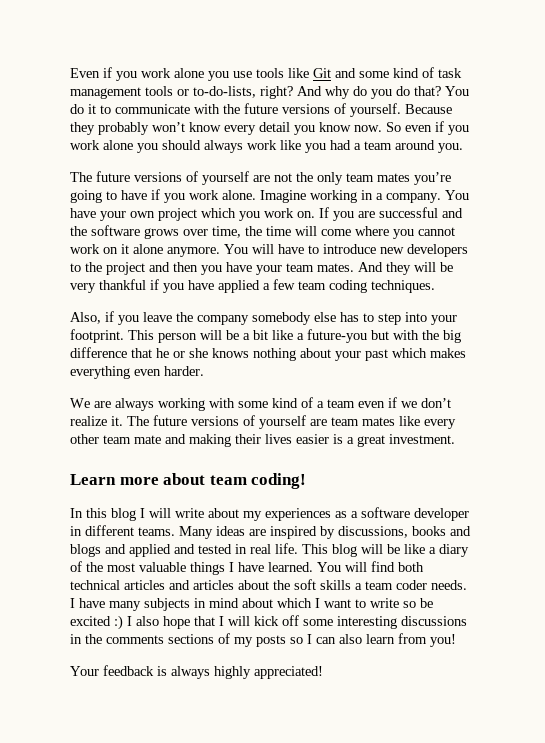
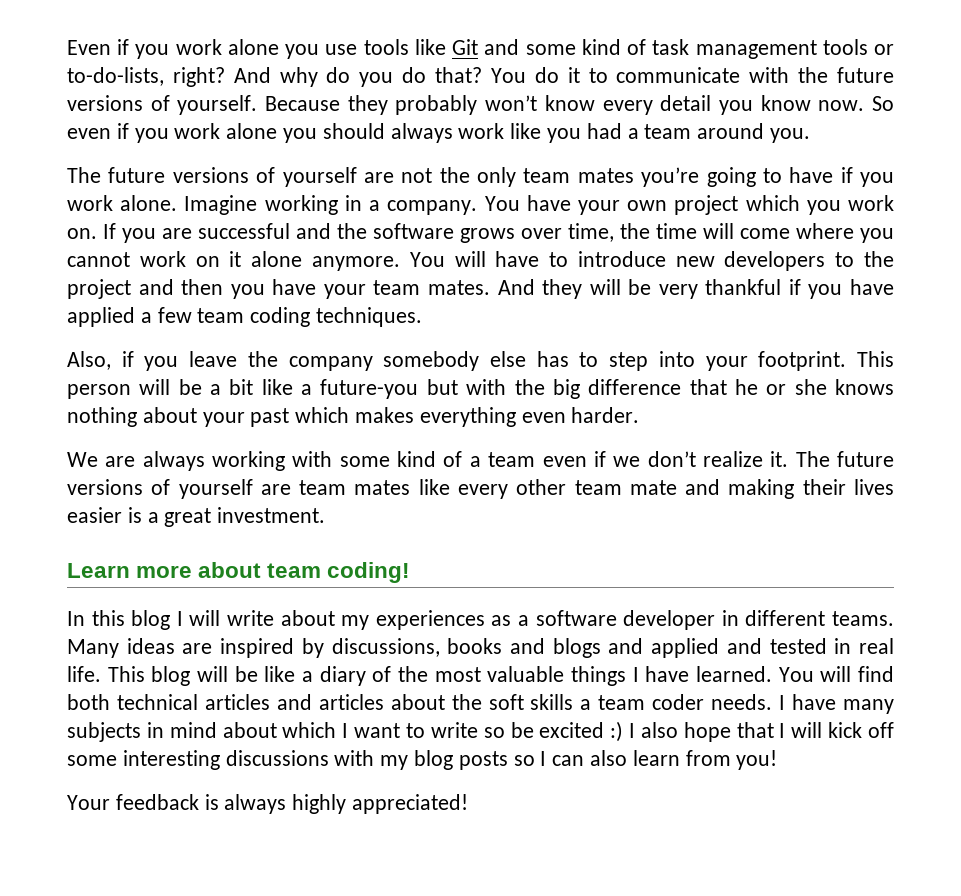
- I have many subjects in mind about which I want to write so be excited :) I also hope that I will kick off some interesting discussions in the comments sections of my posts so I can also learn from you!
+ I have many subjects in mind about which I want to write so be excited :) I also hope that I will kick off some interesting discussions with my blog posts so I can also learn from you!

